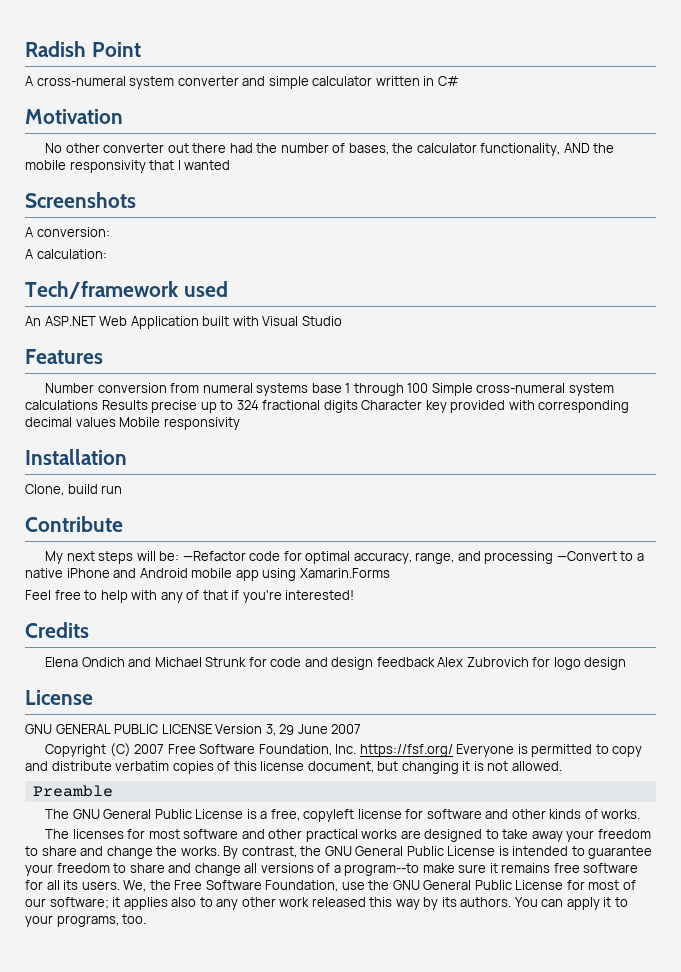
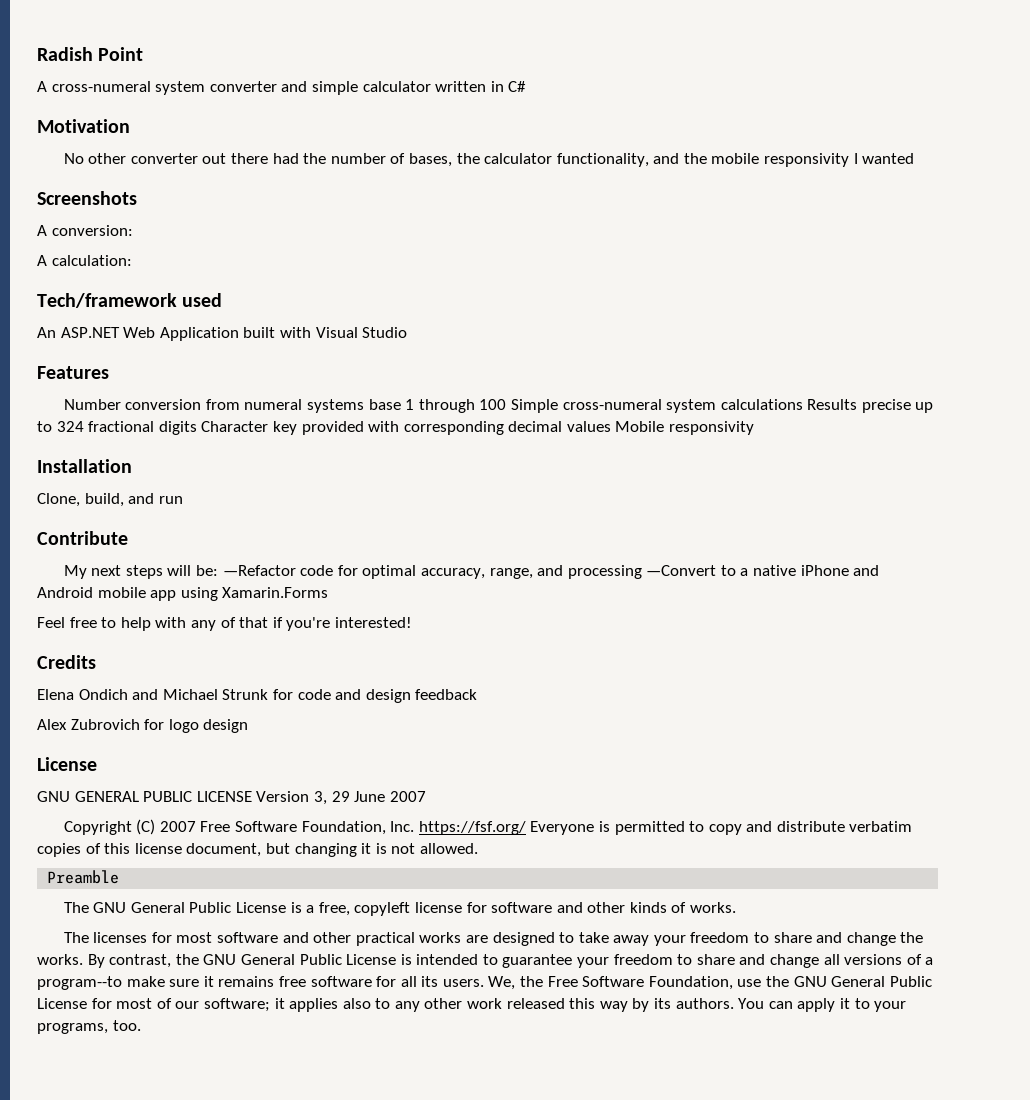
- No other converter out there had the number of bases, the calculator functionality, AND the mobile responsivity that I wanted
+ No other converter out there had the number of bases, the calculator functionality, and the mobile responsivity I wanted
- Clone, build run
+ Clone, build, and run
- Elena Ondich and Michael Strunk for code and design feedback Alex Zubrovich for logo design
+ Elena Ondich and Michael Strunk for code and design feedback
+ Alex Zubrovich for logo design

